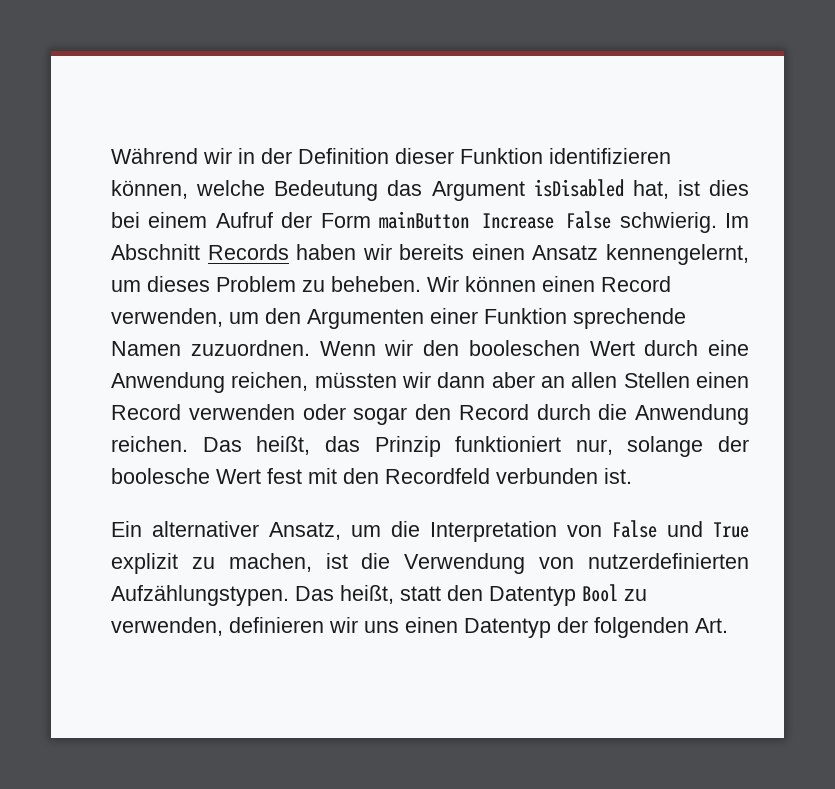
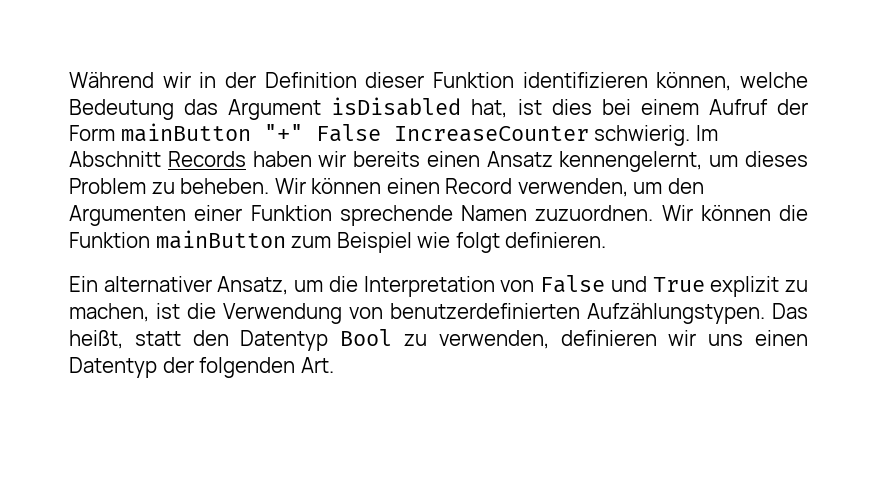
- Während wir in der Definition dieser Funktion identifizieren können, welche Bedeutung das Argument isDisabled hat, ist dies bei einem Aufruf der Form mainButton Increase False schwierig.
+ Während wir in der Definition dieser Funktion identifizieren können, welche Bedeutung das Argument isDisabled hat, ist dies bei einem Aufruf der Form mainButton "+" False IncreaseCounter schwierig.
- Wenn wir den booleschen Wert durch eine Anwendung reichen, müssten wir dann aber an allen Stellen einen Record verwenden oder sogar den Record durch die Anwendung reichen. Das heißt, das Prinzip funktioniert nur, solange der boolesche Wert fest mit den Recordfeld verbunden ist.
+ Wir können die Funktion mainButton zum Beispiel wie folgt definieren.
- Ein alternativer Ansatz, um die Interpretation von False und True explizit zu machen, ist die Verwendung von nutzerdefinierten Aufzählungstypen.
+ Ein alternativer Ansatz, um die Interpretation von False und True explizit zu machen, ist die Verwendung von benutzerdefinierten Aufzählungstypen.

